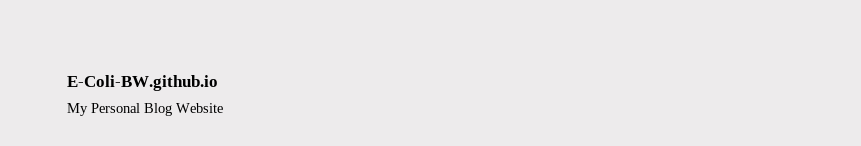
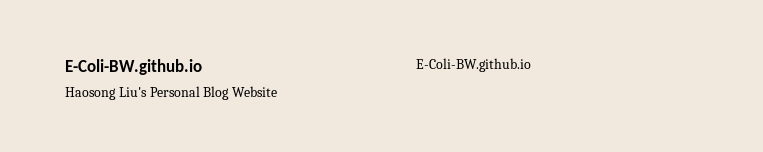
- My Personal Blog Website
+ Haosong Liu's Personal Blog Website E-Coli-BW.github.io

